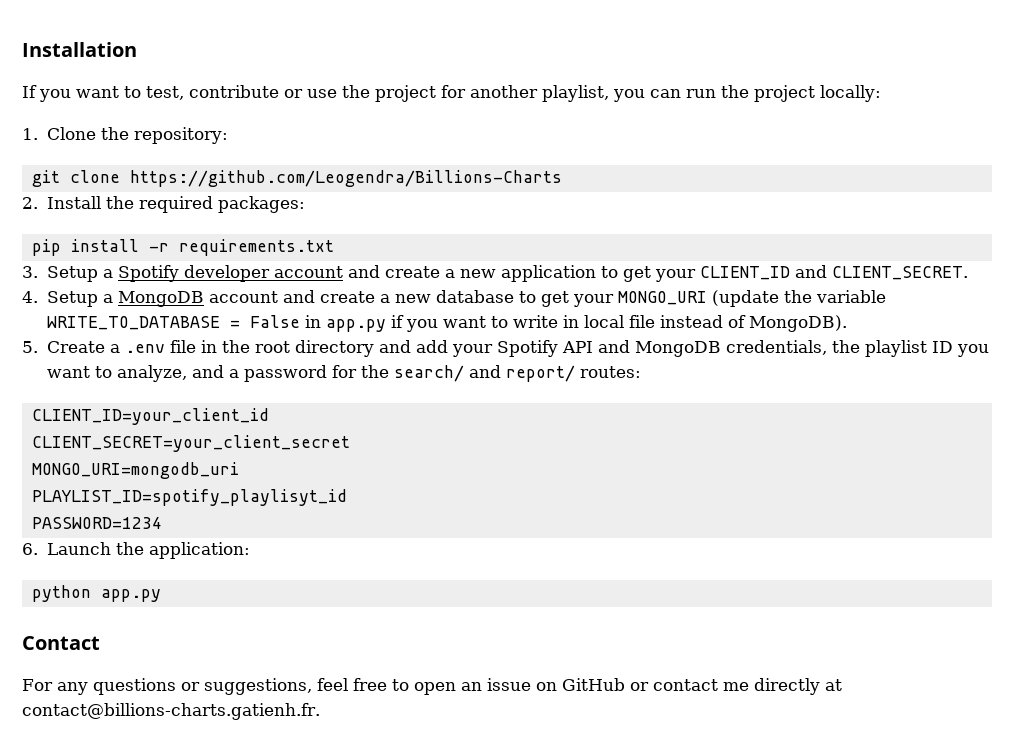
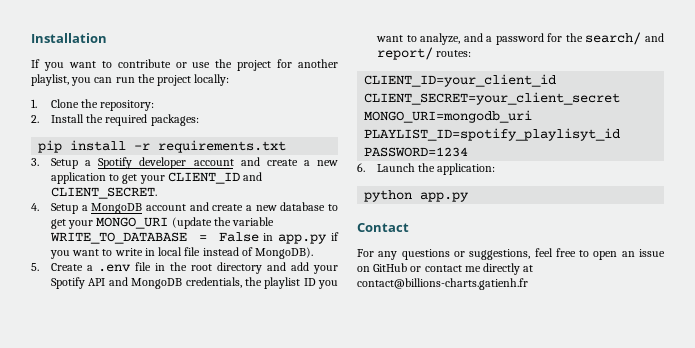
- If you want to test, contribute or use the project for another playlist, you can run the project locally:
+ If you want to contribute or use the project for another playlist, you can run the project locally:
- git clone https://github.com/Leogendra/Billions-Charts
- For any questions or suggestions, feel free to open an issue on GitHub or contact me directly at contact@billions-charts.gatienh.fr.
+ For any questions or suggestions, feel free to open an issue on GitHub or contact me directly at contact@billions-charts.gatienh.fr

